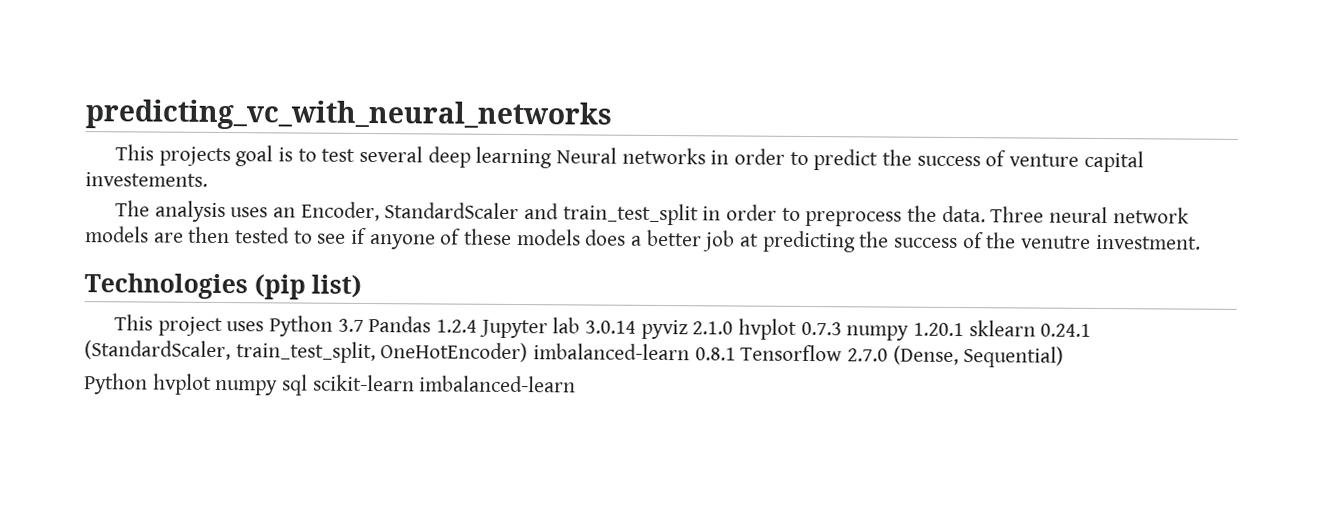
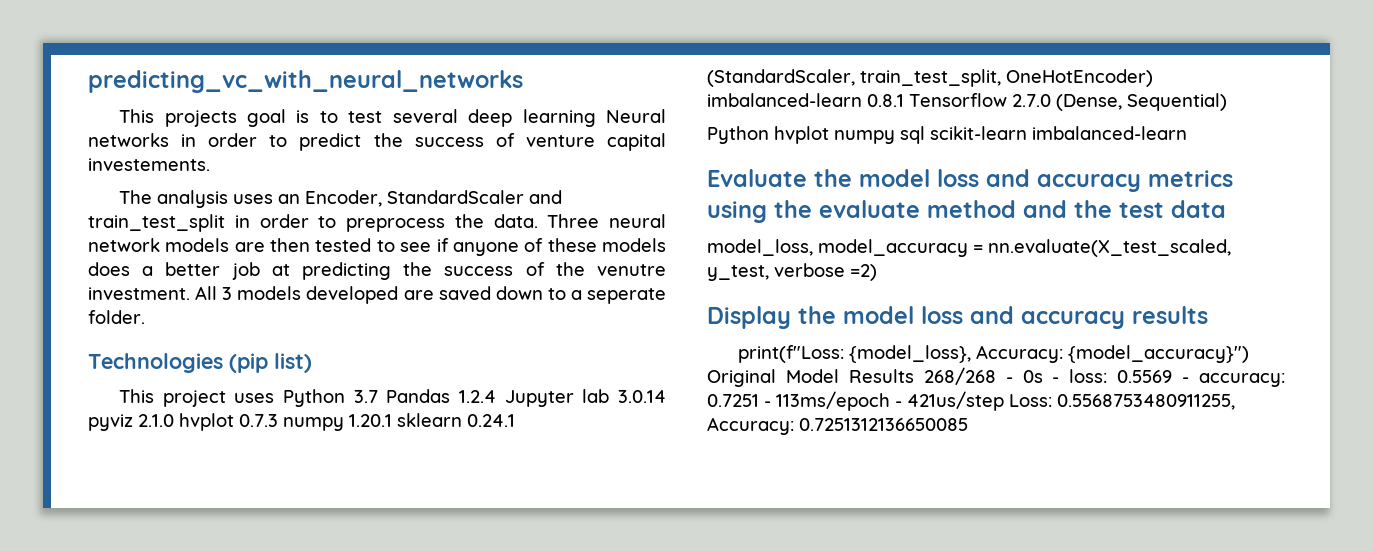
+ All 3 models developed are saved down to a seperate folder.
+ Evaluate the model loss and accuracy metrics using the evaluate method and the test data
+ model_loss, model_accuracy = nn.evaluate(X_test_scaled, y_test, verbose =2)
+ Display the model loss and accuracy results
+ print(f"Loss: {model_loss}, Accuracy: {model_accuracy}") Original Model Results 268/268 - 0s - loss: 0.5569 - accuracy: 0.7251 - 113ms/epoch - 421us/step Loss: 0.5568753480911255, Accuracy: 0.7251312136650085

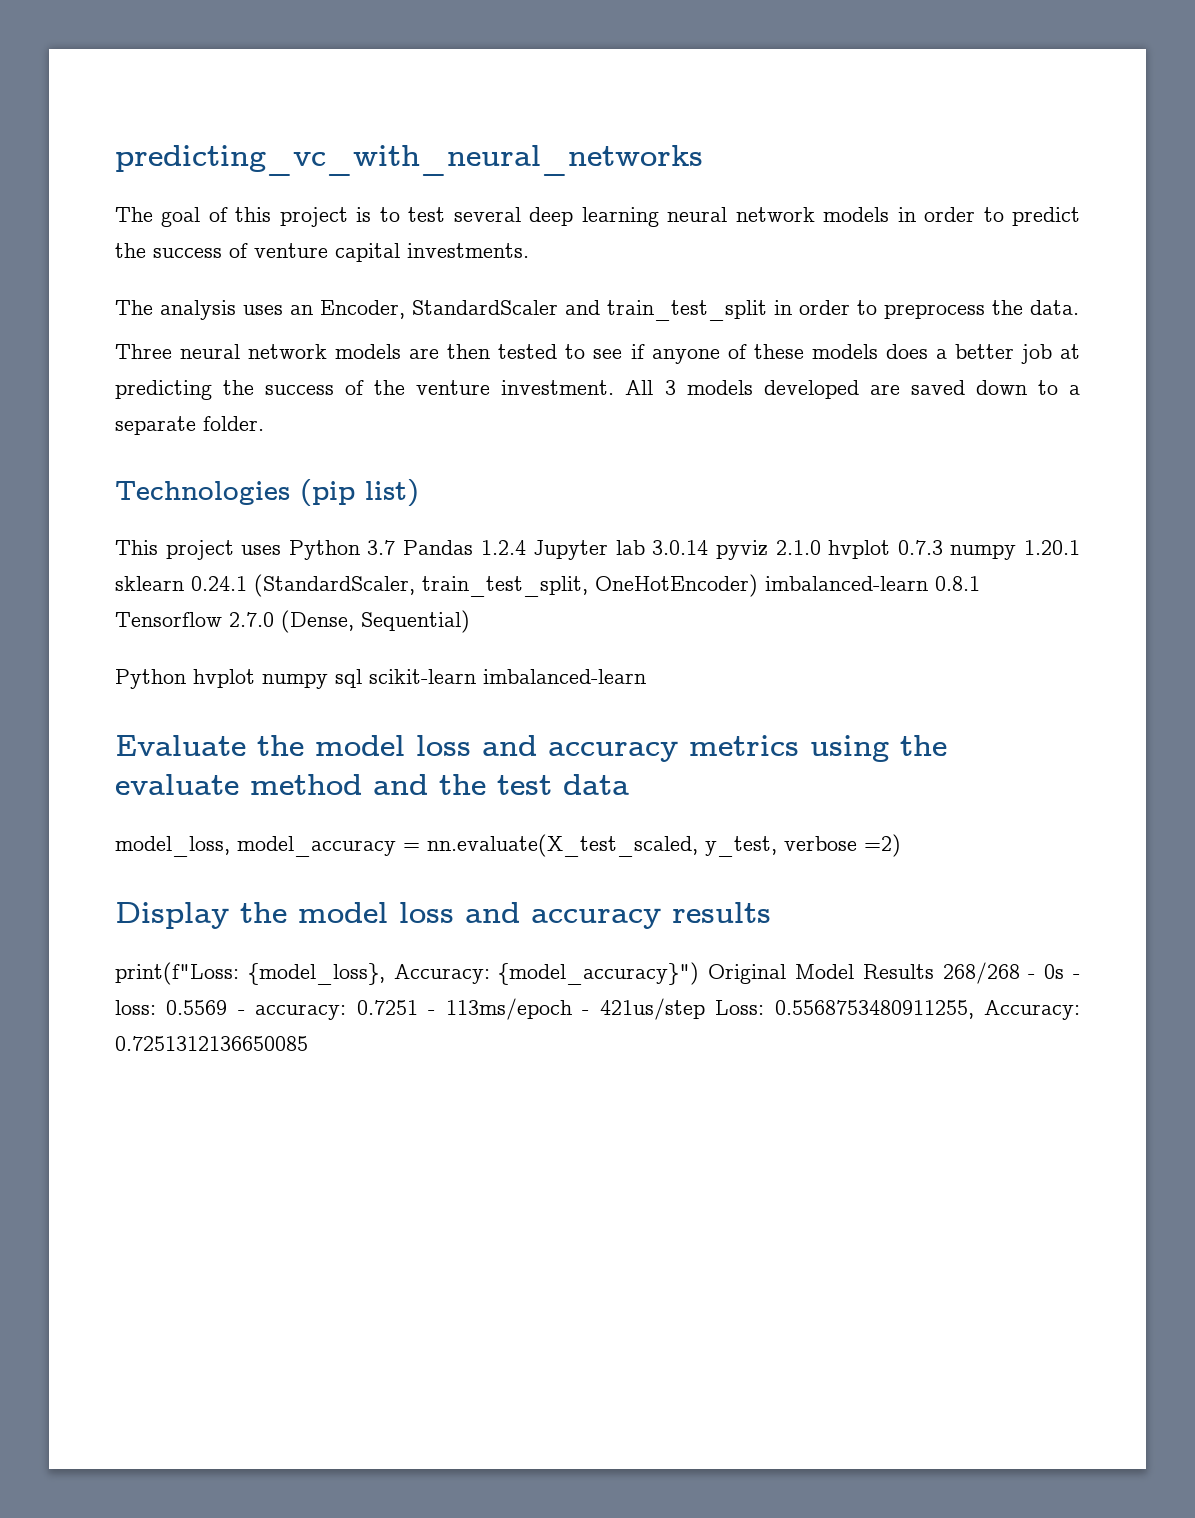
- This projects goal is to test several deep learning Neural networks in order to predict the success of venture capital investements.
+ The goal of this project is to test several deep learning neural network models in order to predict the success of venture capital investments.
- The analysis uses an Encoder, StandardScaler and train_test_split in order to preprocess the data. Three neural network models are then tested to see if anyone of these models does a better job at predicting the success of the venutre investment.
+ The analysis uses an Encoder, StandardScaler and train_test_split in order to preprocess the data.
+ Three neural network models are then tested to see if anyone of these models does a better job at predicting the success of the venture investment.
- All 3 models developed are saved down to a seperate folder.
+ All 3 models developed are saved down to a separate folder.

